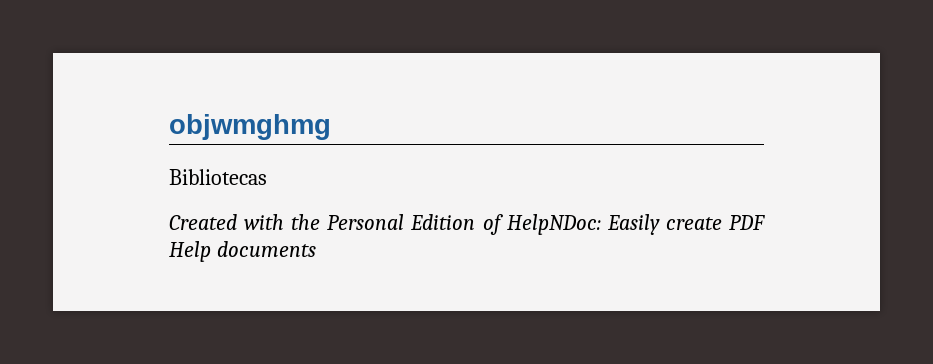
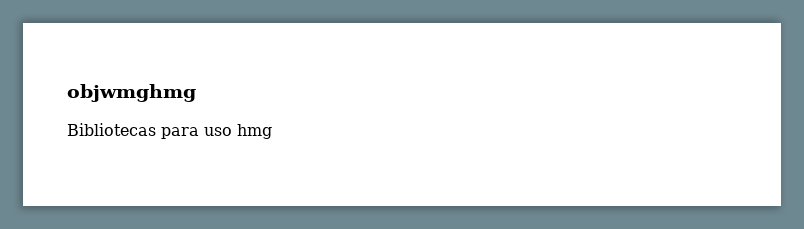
- Bibliotecas
- Created with the Personal Edition of HelpNDoc: Easily create PDF Help documents
+ Bibliotecas para uso hmg

